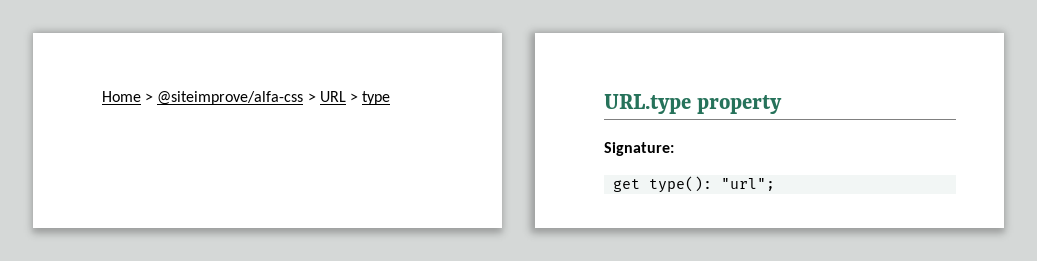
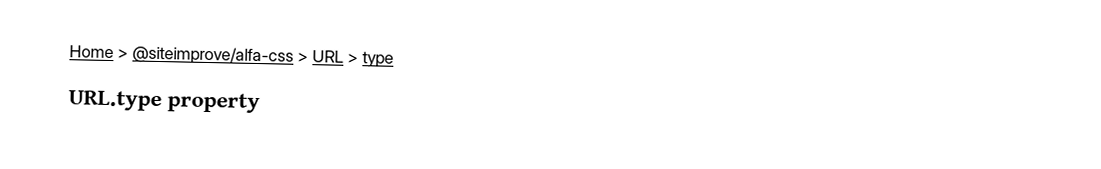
- Signature:
- get type(): "url";

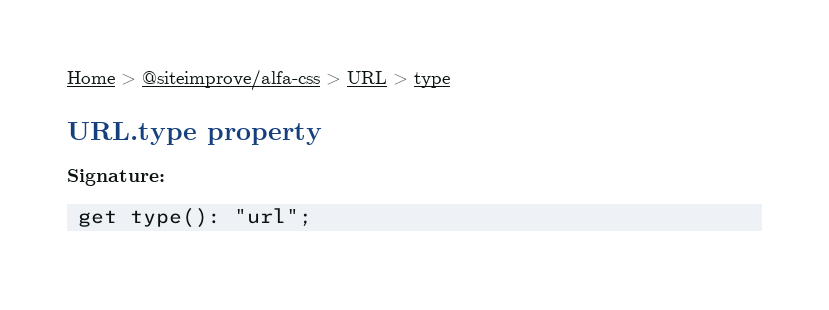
+ Signature:
+ get type(): "url";

